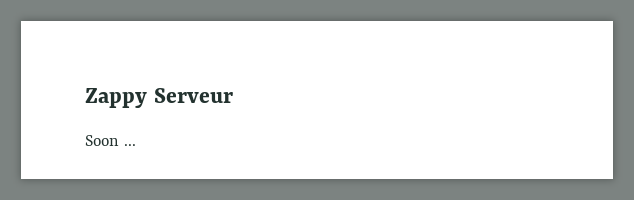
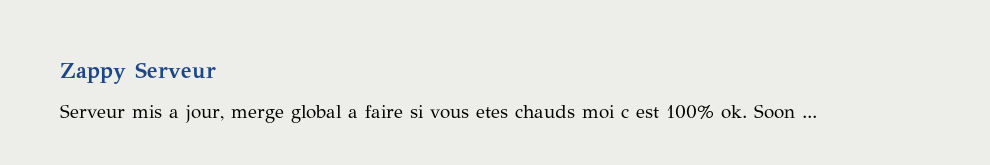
+ Serveur mis a jour, merge global a faire si vous etes chauds moi c est 100% ok.

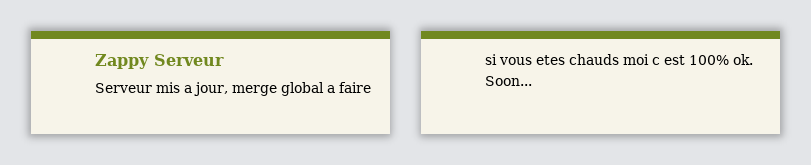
- Soon ...
+ Soon...

